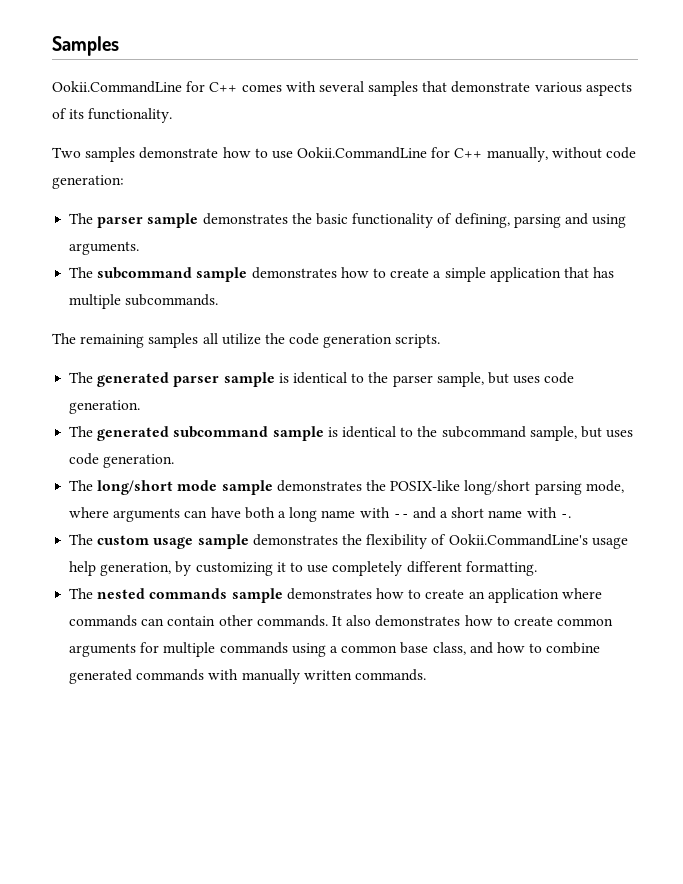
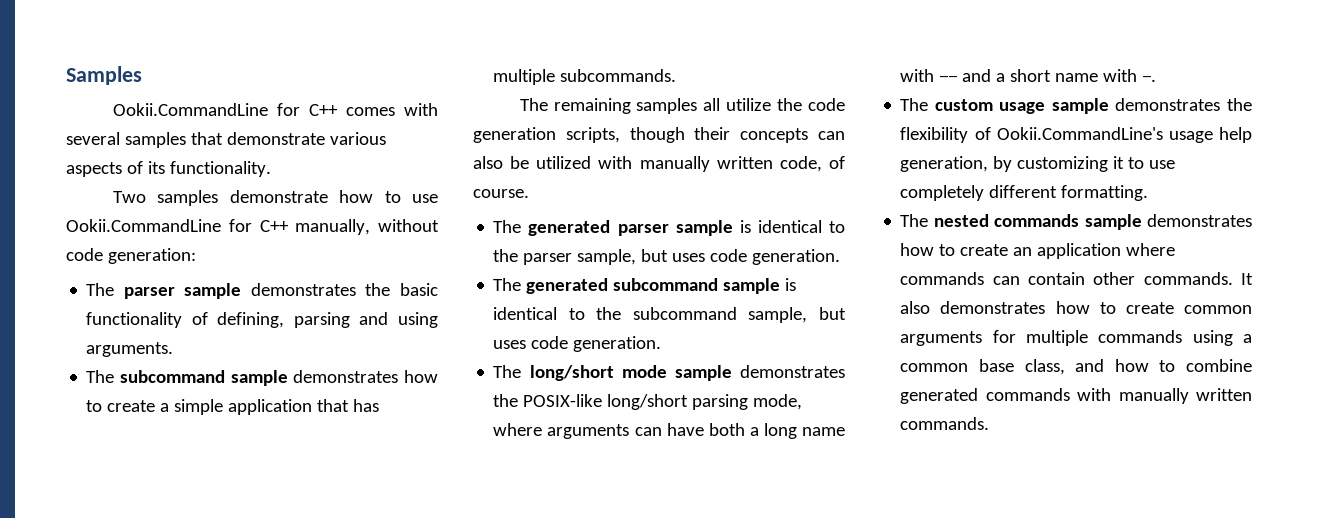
- The remaining samples all utilize the code generation scripts.
+ The remaining samples all utilize the code generation scripts, though their concepts can also be utilized with manually written code, of course.

